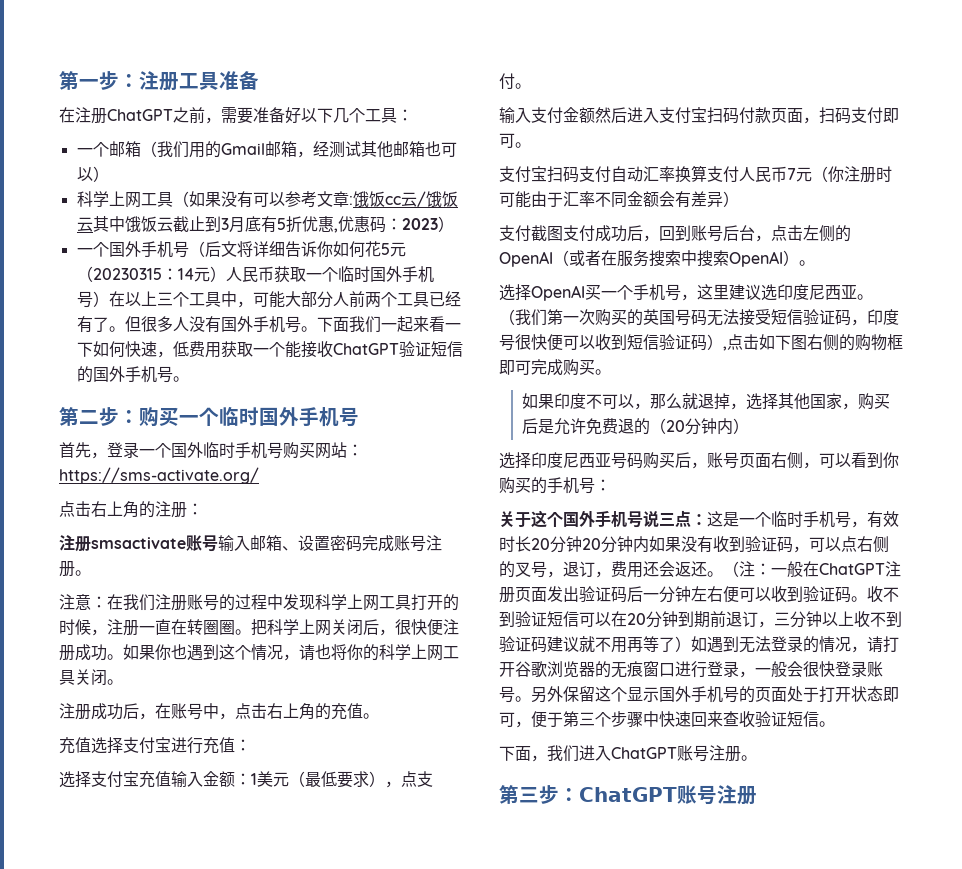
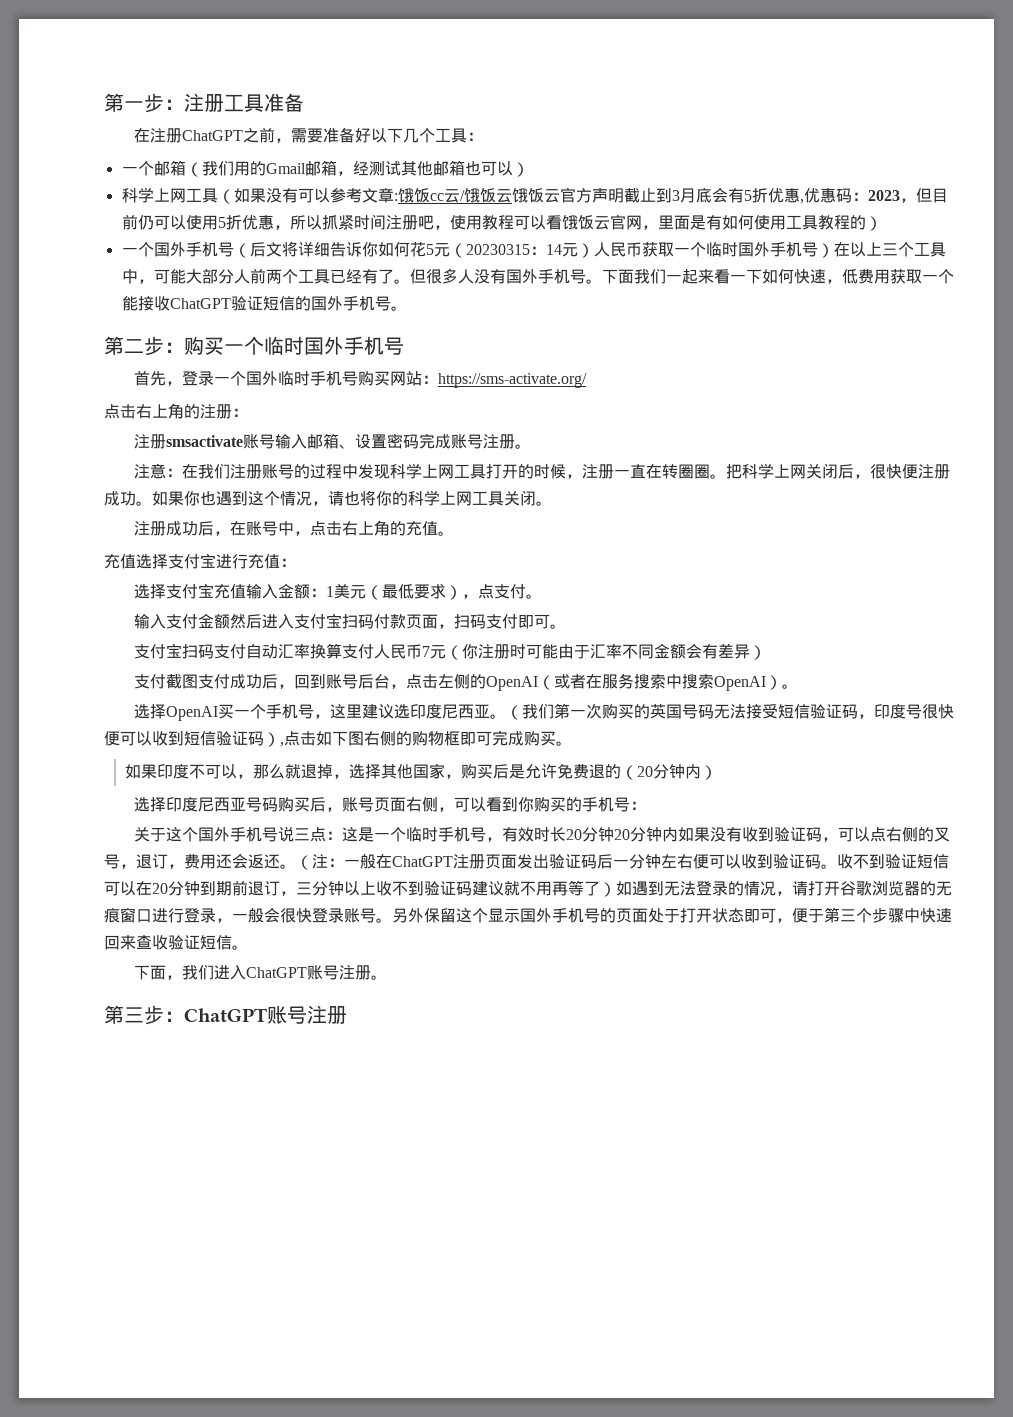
- 科学上网工具（如果没有可以参考文章:饿饭cc云/饿饭云其中饿饭云截止到3月底有5折优惠,优惠码：2023）
+ 科学上网工具（如果没有可以参考文章:饿饭cc云/饿饭云饿饭云官方声明截止到3月底会有5折优惠,优惠码：2023，但目前仍可以使用5折优惠，所以抓紧时间注册吧，使用教程可以看饿饭云官网，里面是有如何使用工具教程的）

